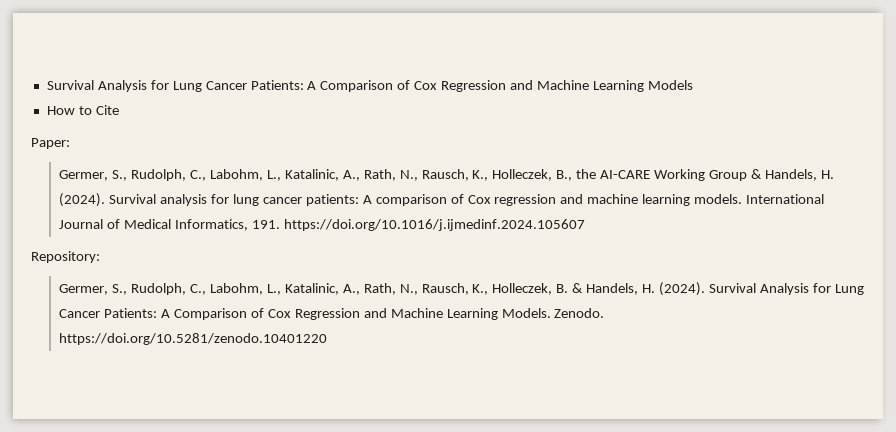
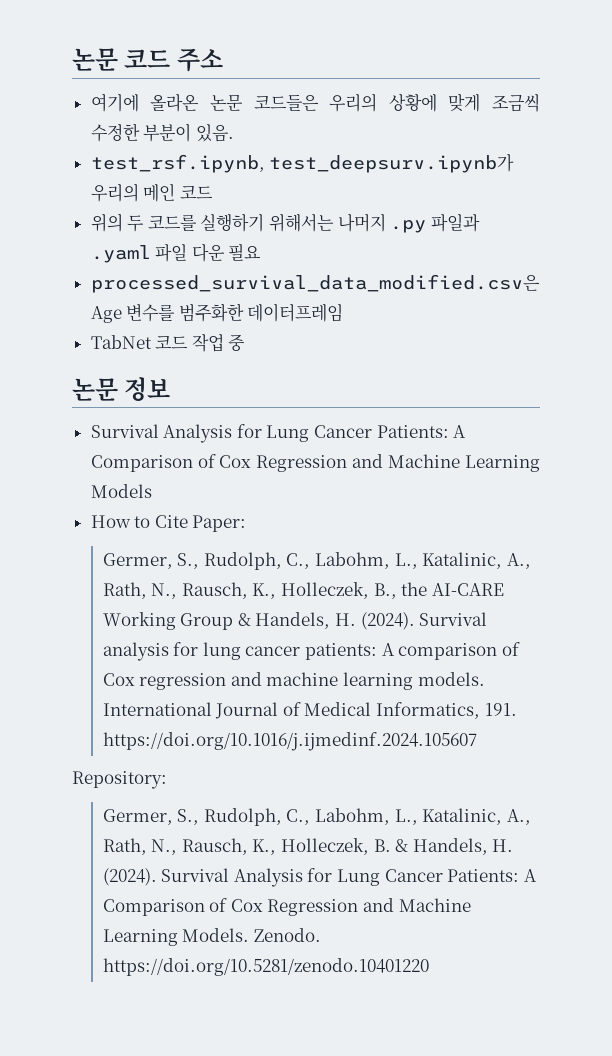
+ 논문 코드 주소
+ 여기에 올라온 논문 코드들은 우리의 상황에 맞게 조금씩 수정한 부분이 있음.
+ test_rsf.ipynb, test_deepsurv.ipynb가 우리의 메인 코드
+ 위의 두 코드를 실행하기 위해서는 나머지 .py 파일과 .yaml 파일 다운 필요
+ processed_survival_data_modified.csv은 Age 변수를 범주화한 데이터프레임
+ TabNet 코드 작업 중
+ 논문 정보
- How to Cite
- Paper:
+ How to Cite Paper:

